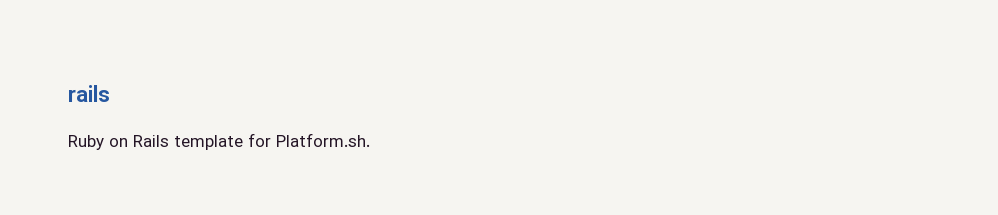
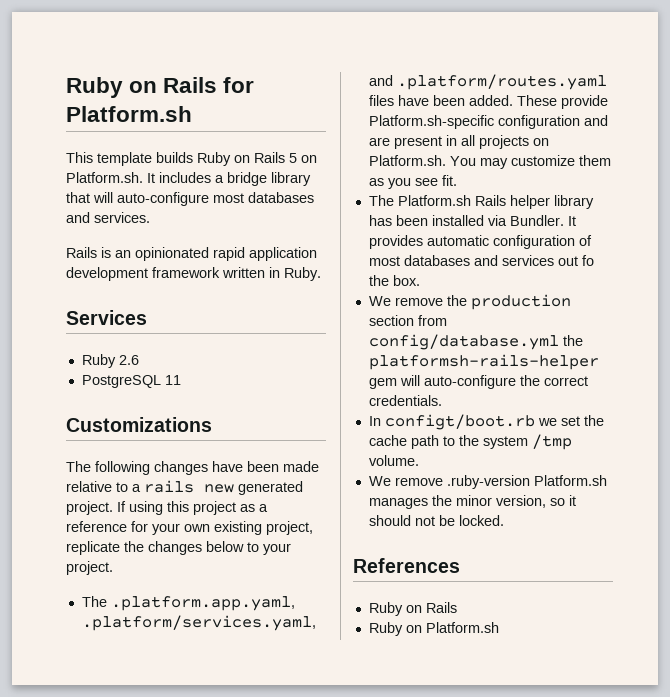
- rails
- Ruby on Rails template for Platform.sh.
+ Ruby on Rails for Platform.sh
+ This template builds Ruby on Rails 5 on Platform.sh. It includes a bridge library that will auto-configure most databases and services.
+ Rails is an opinionated rapid application development framework written in Ruby.
+ Services
+ Ruby 2.6
+ PostgreSQL 11
+ Customizations
+ The following changes have been made relative to a rails new generated project. If using this project as a reference for your own existing project, replicate the changes below to your project.
+ The .platform.app.yaml, .platform/services.yaml, and .platform/routes.yaml files have been added. These provide Platform.sh-specific configuration and are present in all projects on Platform.sh. You may customize them as you see fit.
+ The Platform.sh Rails helper library has been installed via Bundler. It provides automatic configuration of most databases and services out fo the box.
+ We remove the production section from config/database.yml the platformsh-rails-helper gem will auto-configure the correct credentials.
+ In configt/boot.rb we set the cache path to the system /tmp volume.
+ We remove .ruby-version Platform.sh manages the minor version, so it should not be locked.
+ References
+ Ruby on Rails
+ Ruby on Platform.sh

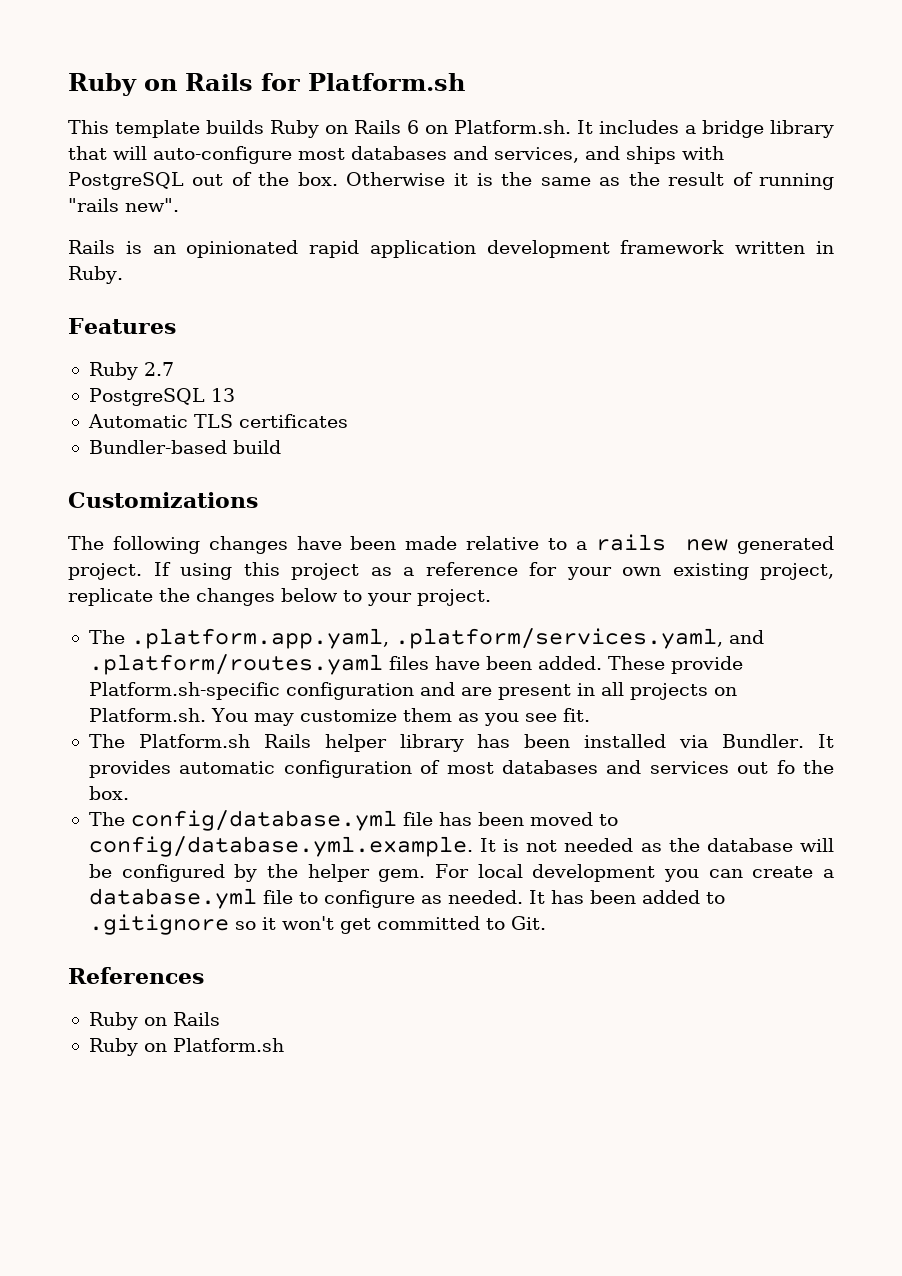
- This template builds Ruby on Rails 5 on Platform.sh. It includes a bridge library that will auto-configure most databases and services.
+ This template builds Ruby on Rails 6 on Platform.sh. It includes a bridge library that will auto-configure most databases and services, and ships with PostgreSQL out of the box. Otherwise it is the same as the result of running "rails new".
- Services
- Ruby 2.6
- PostgreSQL 11
+ Features
+ Ruby 2.7
+ PostgreSQL 13
+ Automatic TLS certificates
+ Bundler-based build
- We remove the production section from config/database.yml the platformsh-rails-helper gem will auto-configure the correct credentials.
- In configt/boot.rb we set the cache path to the system /tmp volume.
- We remove .ruby-version Platform.sh manages the minor version, so it should not be locked.
+ The config/database.yml file has been moved to config/database.yml.example. It is not needed as the database will be configured by the helper gem. For local development you can create a database.yml file to configure as needed. It has been added to .gitignore so it won't get committed to Git.

